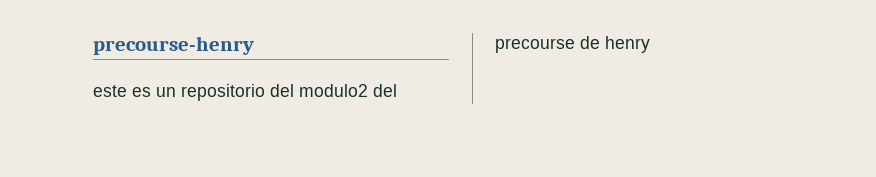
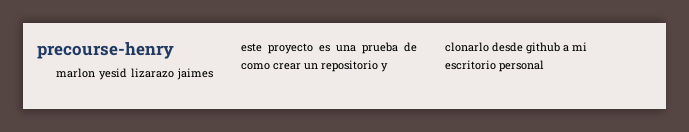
- este es un repositorio del modulo2 del precourse de henry
+ marlon yesid lizarazo jaimes este proyecto es una prueba de como crear un repositorio y clonarlo desde github a mi escritorio personal

